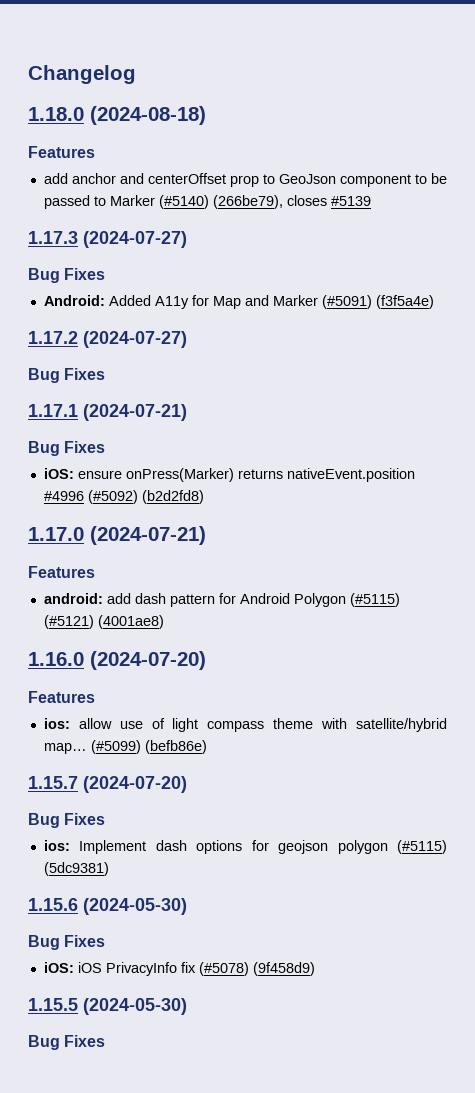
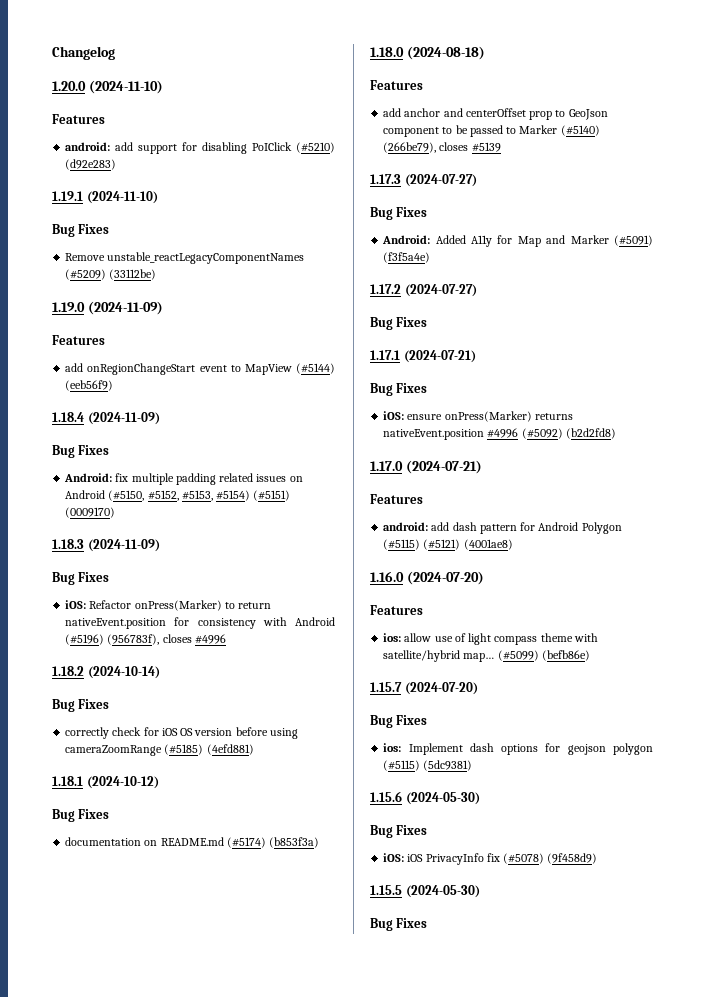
+ 1.20.0 (2024-11-10)
+ Features
+ android: add support for disabling PoIClick (#5210) (d92e283)
+ 1.19.1 (2024-11-10)
+ Bug Fixes
+ Remove unstable_reactLegacyComponentNames (#5209) (33112be)
+ 1.19.0 (2024-11-09)
+ Features
+ add onRegionChangeStart event to MapView (#5144) (eeb56f9)
+ 1.18.4 (2024-11-09)
+ Bug Fixes
+ Android: fix multiple padding related issues on Android (#5150, #5152, #5153, #5154) (#5151) (0009170)
+ 1.18.3 (2024-11-09)
+ Bug Fixes
+ iOS: Refactor onPress(Marker) to return nativeEvent.position for consistency with Android (#5196) (956783f), closes #4996
+ 1.18.2 (2024-10-14)
+ Bug Fixes
+ correctly check for iOS OS version before using cameraZoomRange (#5185) (4efd881)
+ 1.18.1 (2024-10-12)
+ Bug Fixes
+ documentation on README.md (#5174) (b853f3a)

